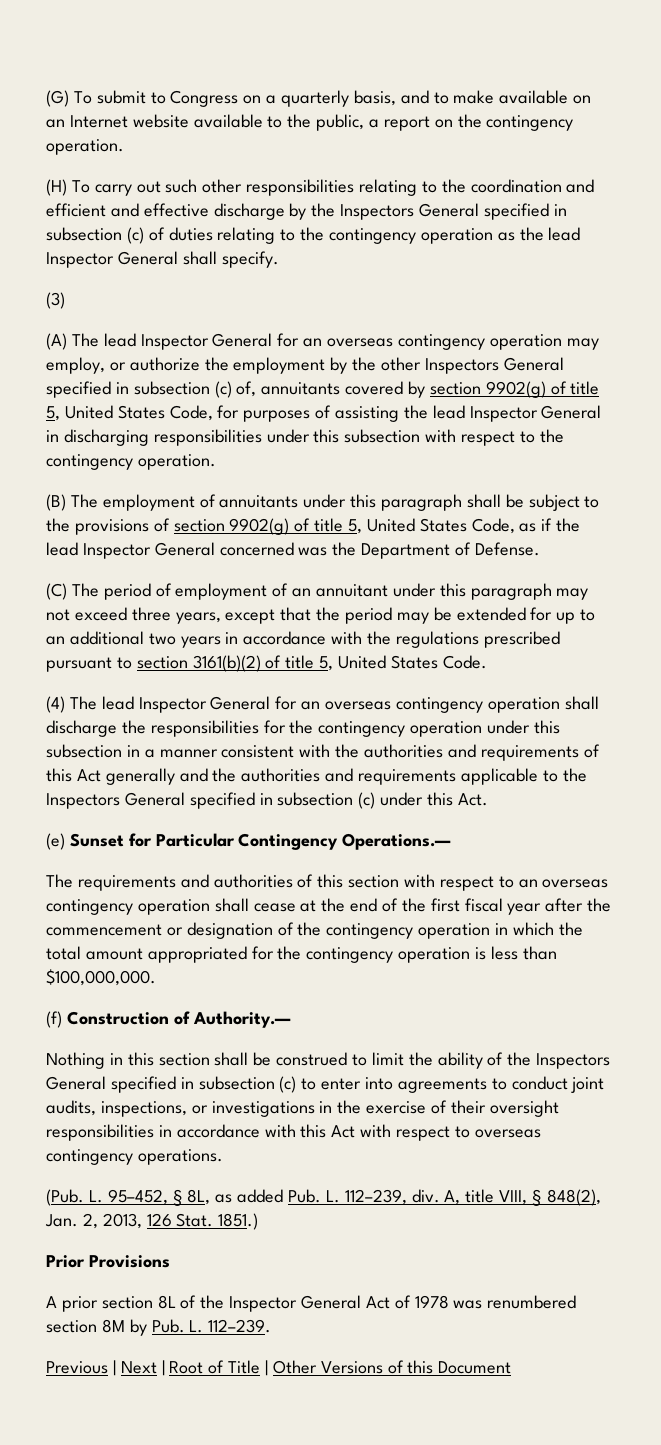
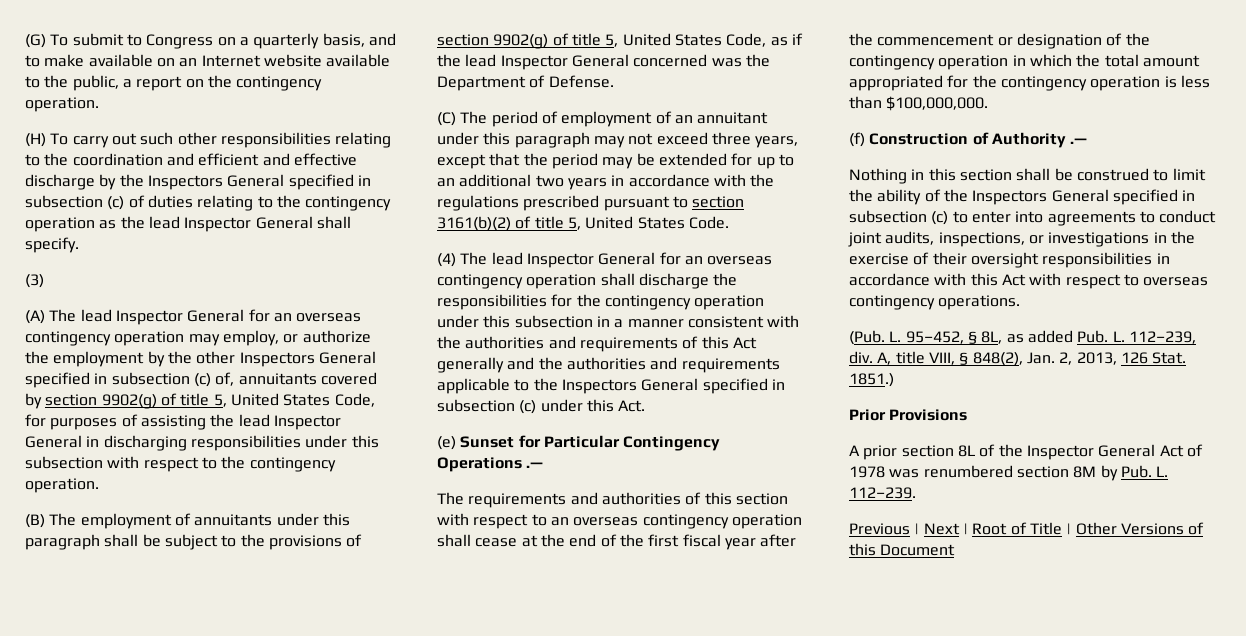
- (e) Sunset for Particular Contingency Operations.—
+ (e) Sunset for Particular Contingency Operations .—
- (f) Construction of Authority.—
+ (f) Construction of Authority .—

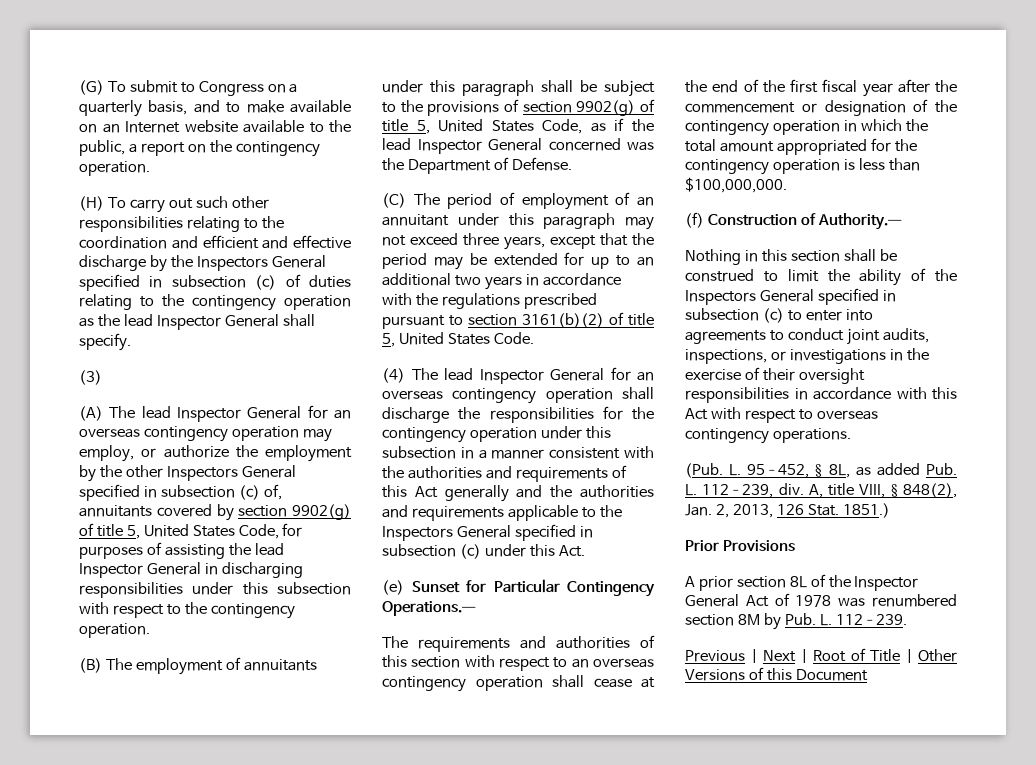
- (e) Sunset for Particular Contingency Operations .—
+ (e) Sunset for Particular Contingency Operations.—
- (f) Construction of Authority .—
+ (f) Construction of Authority.—

